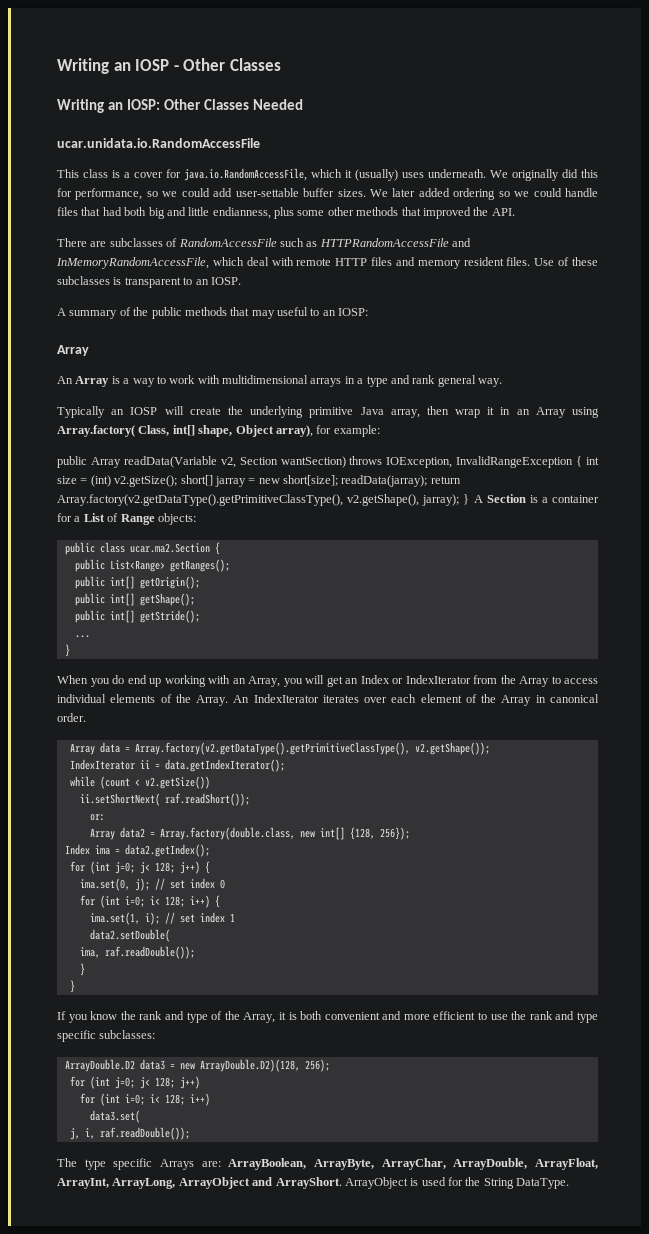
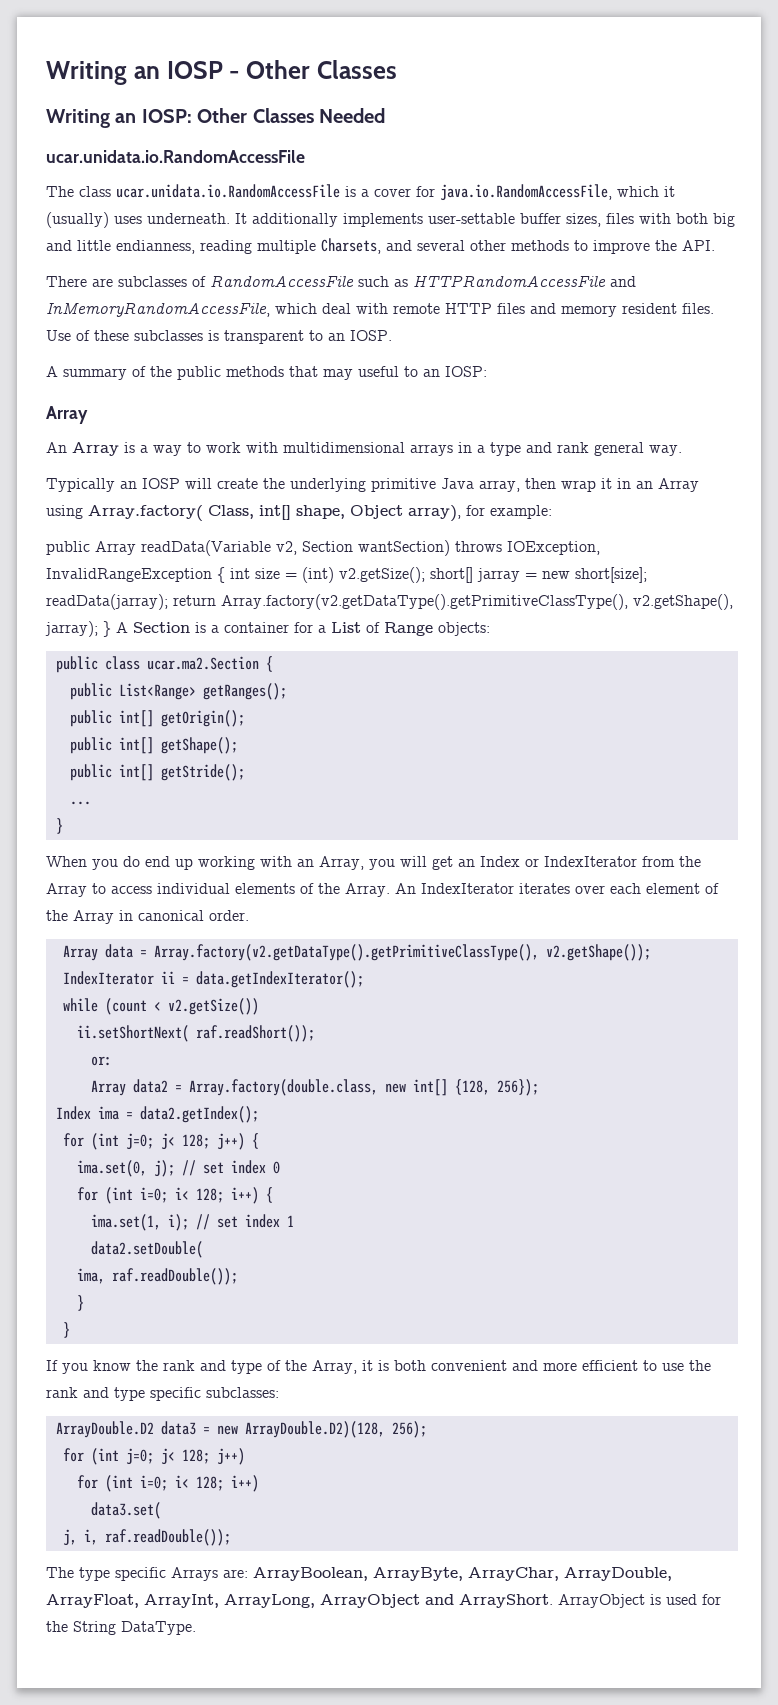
- This class is a cover for java.io.RandomAccessFile, which it (usually) uses underneath.
+ The class ucar.unidata.io.RandomAccessFile is a cover for java.io.RandomAccessFile, which it (usually) uses underneath.
- We originally did this for performance, so we could add user-settable buffer sizes. We later added ordering so we could handle files that had both big and little endianness, plus some other methods that improved the API.
+ It additionally implements user-settable buffer sizes, files with both big and little endianness, reading multiple Charsets, and several other methods to improve the API.

